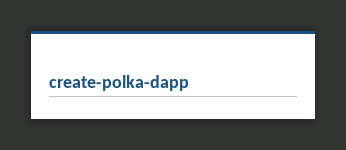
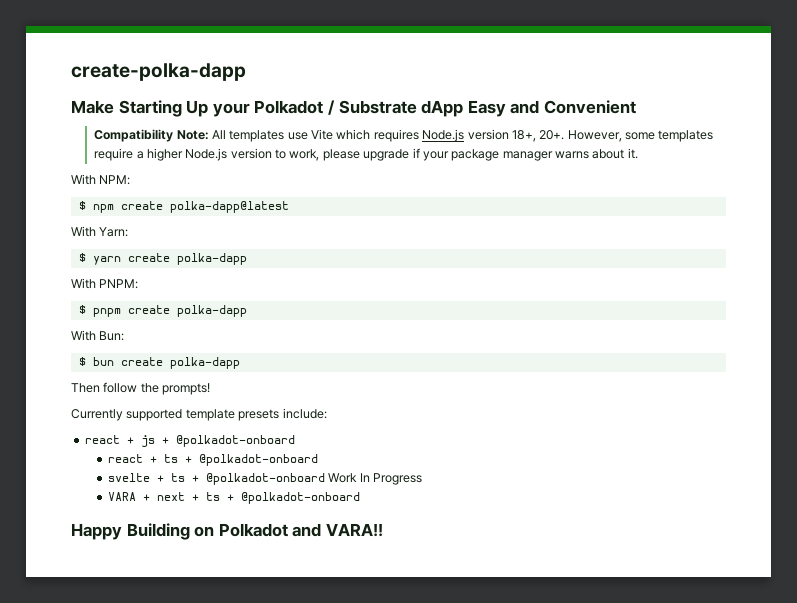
+ Make Starting Up your Polkadot / Substrate dApp Easy and Convenient
+ Compatibility Note: All templates use Vite which requires Node.js version 18+, 20+. However, some templates require a higher Node.js version to work, please upgrade if your package manager warns about it.
+ With NPM:
+ $ npm create polka-dapp@latest
+ With Yarn:
+ $ yarn create polka-dapp
+ With PNPM:
+ $ pnpm create polka-dapp
+ With Bun:
+ $ bun create polka-dapp
+ Then follow the prompts!
+ Currently supported template presets include:
+ react + js + @polkadot-onboard
+ react + ts + @polkadot-onboard
+ svelte + ts + @polkadot-onboard Work In Progress
+ VARA + next + ts + @polkadot-onboard
+ Happy Building on Polkadot and VARA!!

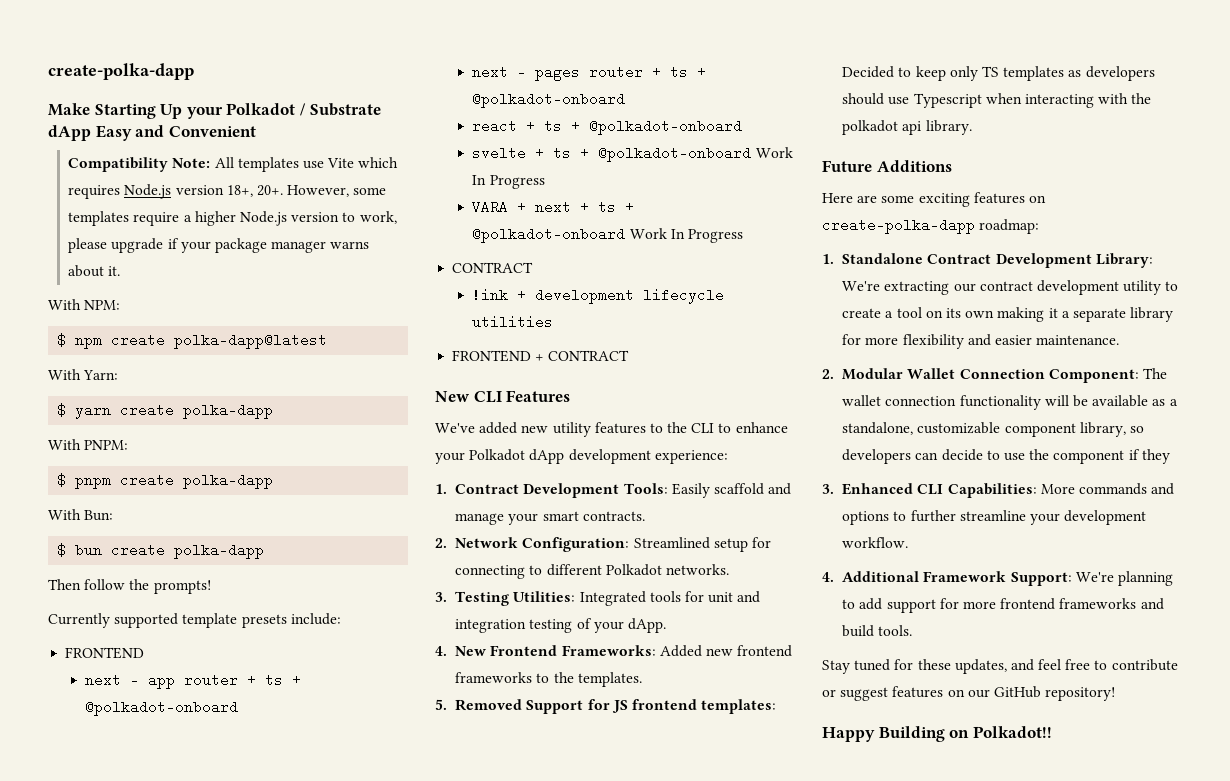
  Currently supported template presets include:
- react + js + @polkadot-onboard
+ FRONTEND
+ next - app router + ts + @polkadot-onboard
+ next - pages router + ts + @polkadot-onboard
- VARA + next + ts + @polkadot-onboard
+ VARA + next + ts + @polkadot-onboard Work In Progress
+ CONTRACT
+ !ink + development lifecycle utilities
+ FRONTEND + CONTRACT
+ New CLI Features
+ We've added new utility features to the CLI to enhance your Polkadot dApp development experience:
+ 1. Contract Development Tools: Easily scaffold and manage your smart contracts.
+ 2. Network Configuration: Streamlined setup for connecting to different Polkadot networks.
+ 3. Testing Utilities: Integrated tools for unit and integration testing of your dApp.
+ 4. New Frontend Frameworks: Added new frontend frameworks to the templates.
+ 5. Removed Support for JS frontend templates: Decided to keep only TS templates as developers should use Typescript when interacting with the polkadot api library.
+ Future Additions
+ Here are some exciting features on create-polka-dapp roadmap:
+ 1. Standalone Contract Development Library: We're extracting our contract development utility to create a tool on its own making it a separate library for more flexibility and easier maintenance.
+ 2. Modular Wallet Connection Component: The wallet connection functionality will be available as a standalone, customizable component library, so developers can decide to use the component if they
+ 3. Enhanced CLI Capabilities: More commands and options to further streamline your development workflow.
+ 4. Additional Framework Support: We're planning to add support for more frontend frameworks and build tools.
+ Stay tuned for these updates, and feel free to contribute or suggest features on our GitHub repository!
- Happy Building on Polkadot and VARA!!
+ Happy Building on Polkadot!!

